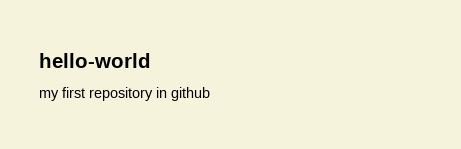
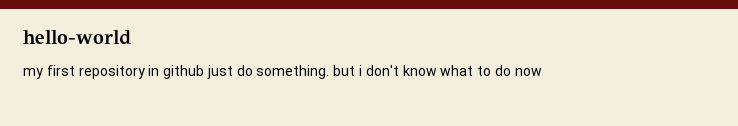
- my first repository in github
+ my first repository in github just do something. but i don't know what to do now

